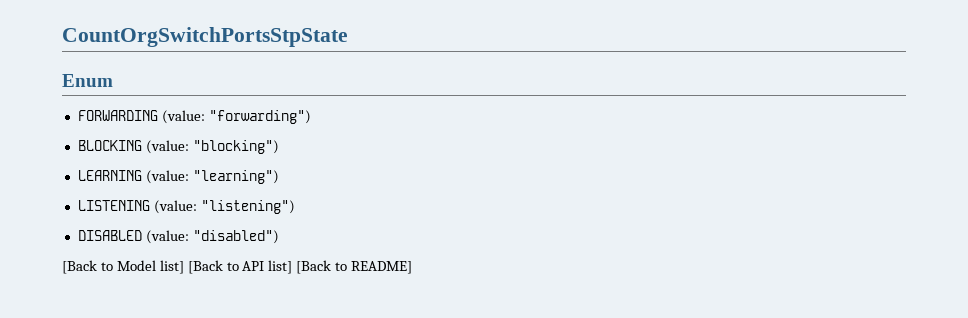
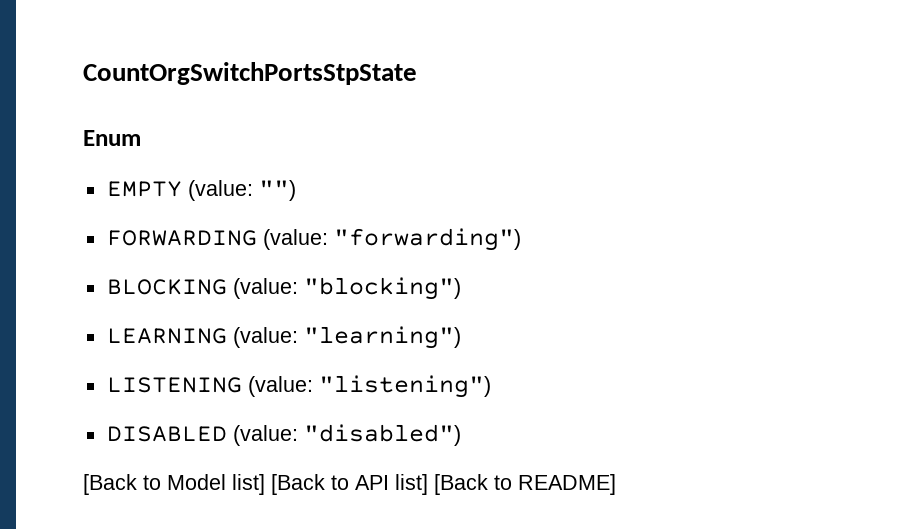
+ EMPTY (value: "")

